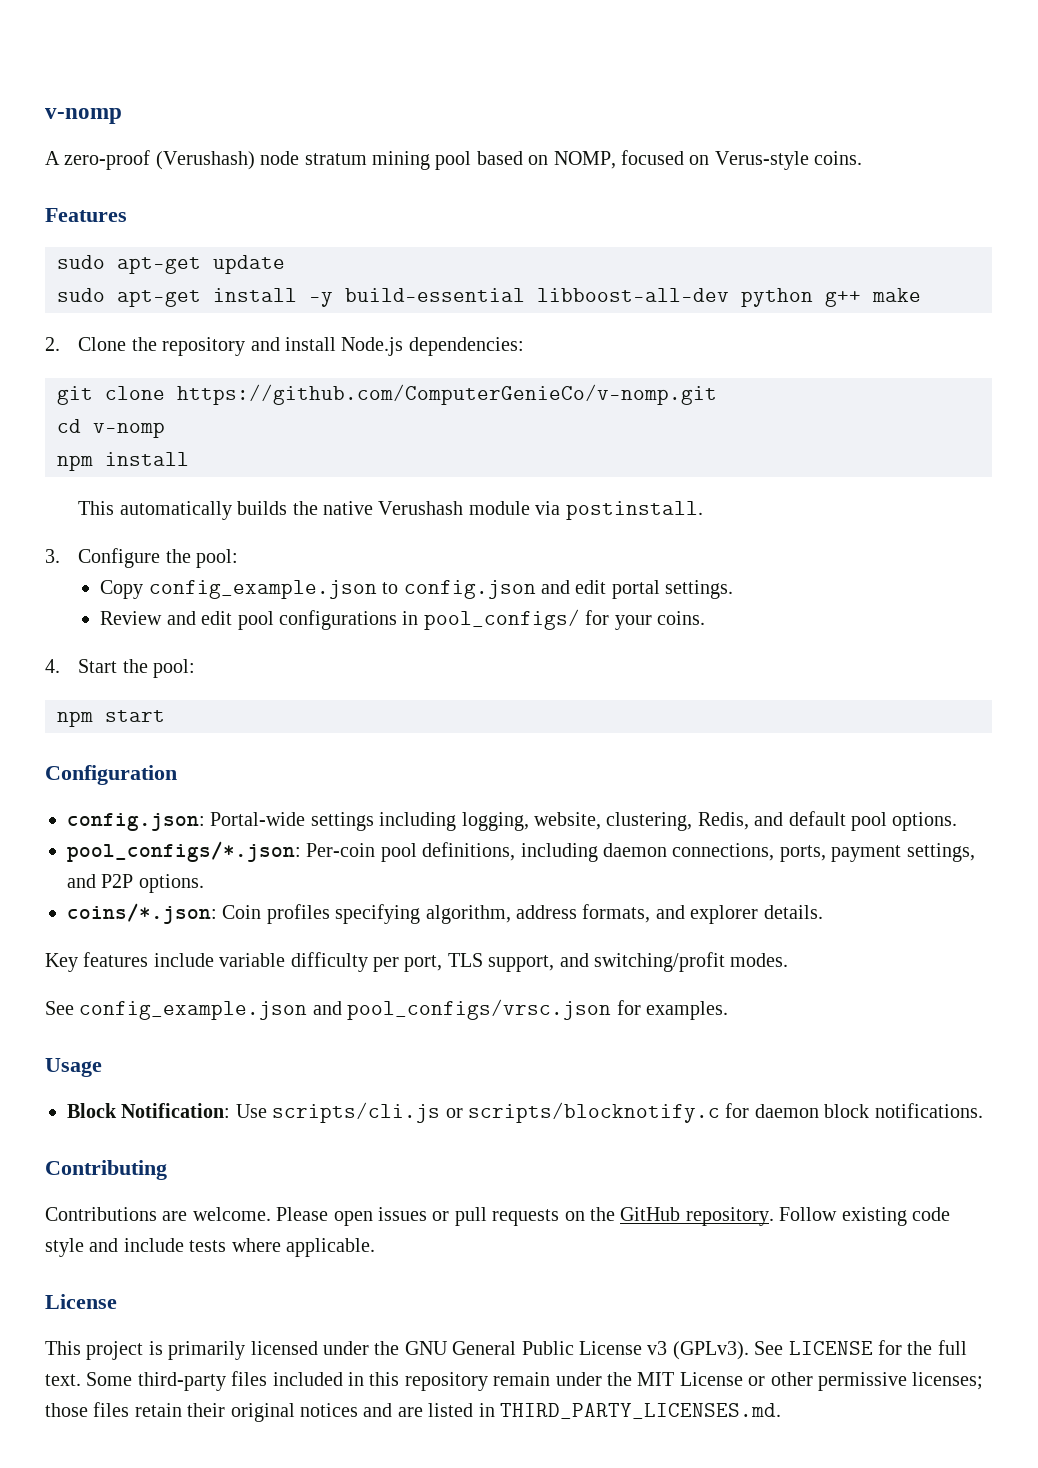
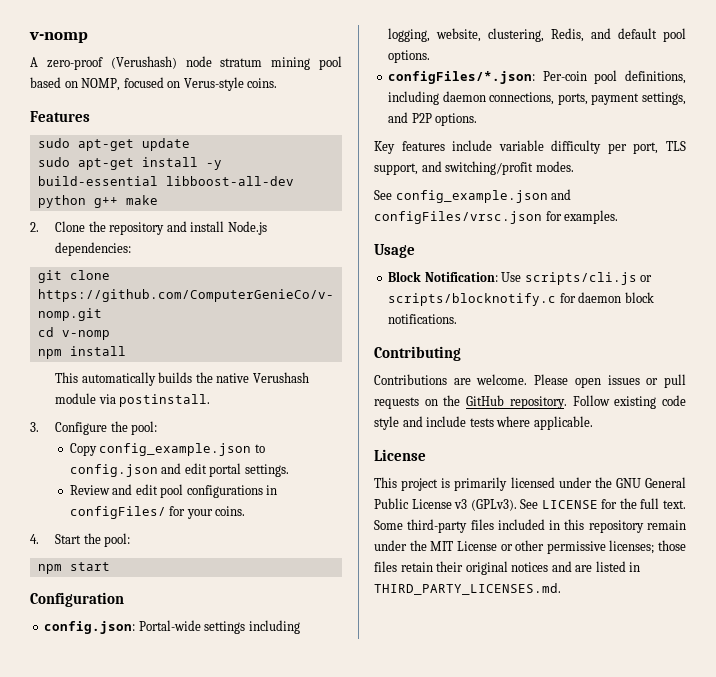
- Review and edit pool configurations in pool_configs/ for your coins.
+ Review and edit pool configurations in configFiles/ for your coins.
- pool_configs/*.json: Per-coin pool definitions, including daemon connections, ports, payment settings, and P2P options.
+ configFiles/*.json: Per-coin pool definitions, including daemon connections, ports, payment settings, and P2P options.
- coins/*.json: Coin profiles specifying algorithm, address formats, and explorer details.
- See config_example.json and pool_configs/vrsc.json for examples.
+ See config_example.json and configFiles/vrsc.json for examples.

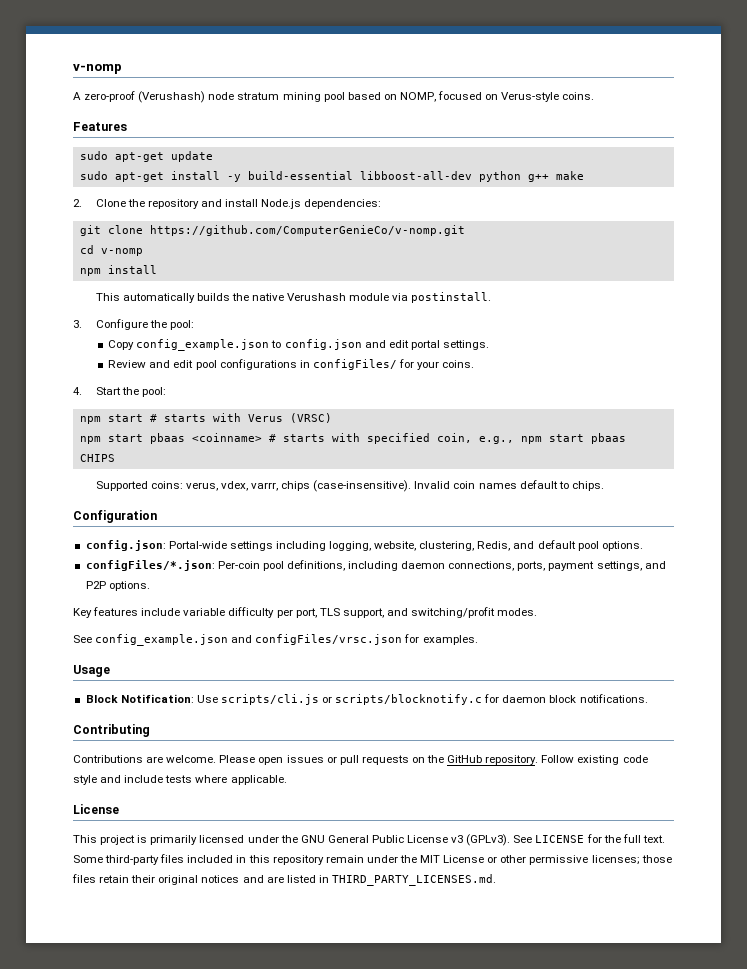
- npm start
+ npm start # starts with Verus (VRSC)
+ npm start pbaas <coinname> # starts with specified coin, e.g., npm start pbaas CHIPS
+ Supported coins: verus, vdex, varrr, chips (case-insensitive). Invalid coin names default to chips.

